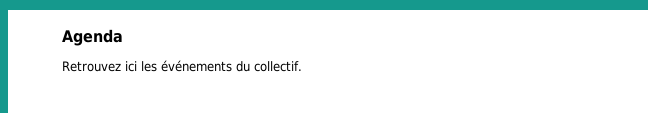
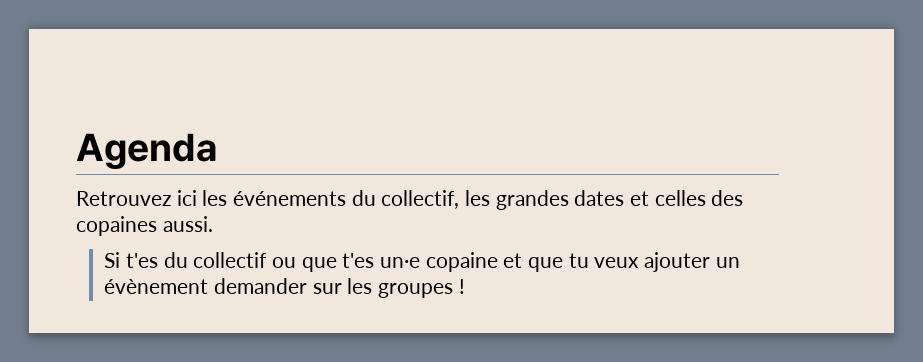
- Retrouvez ici les événements du collectif.
+ Retrouvez ici les événements du collectif, les grandes dates et celles des copaines aussi.
+ Si t'es du collectif ou que t'es un·e copaine et que tu veux ajouter un évènement demander sur les groupes !

